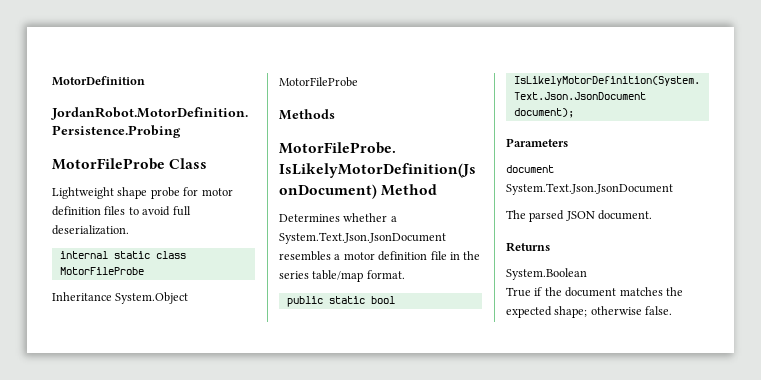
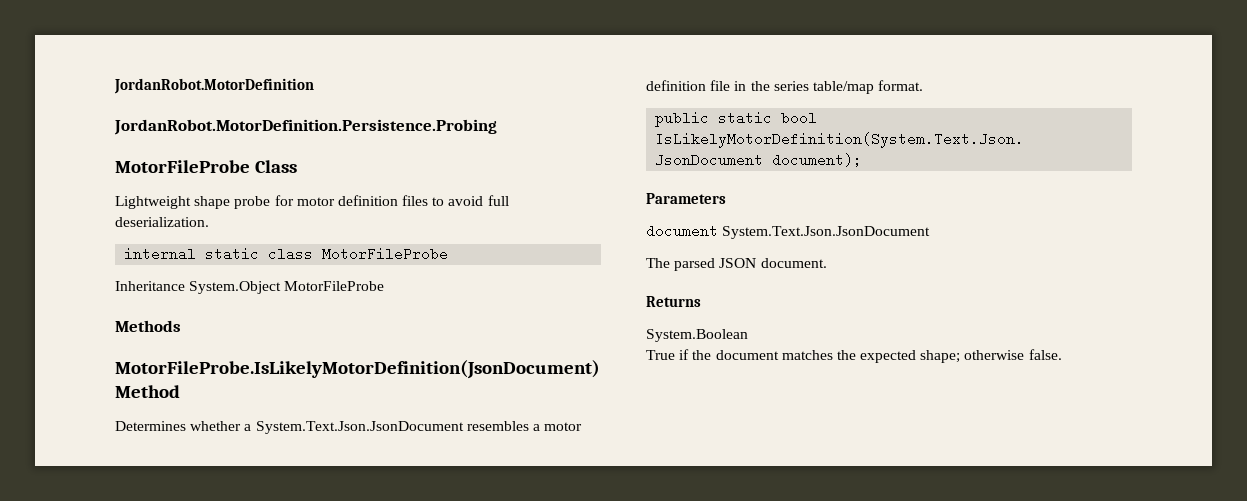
- MotorDefinition
+ JordanRobot.MotorDefinition

